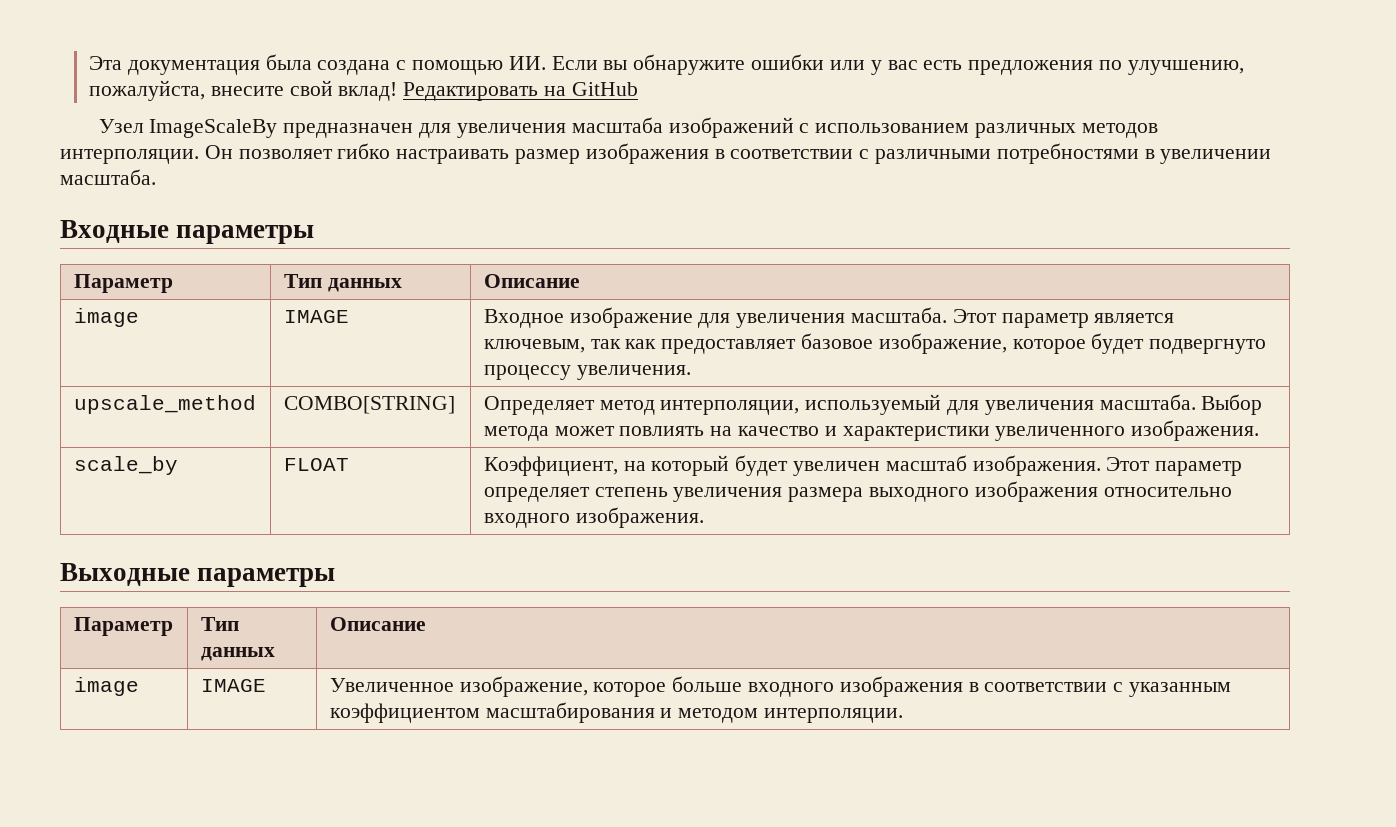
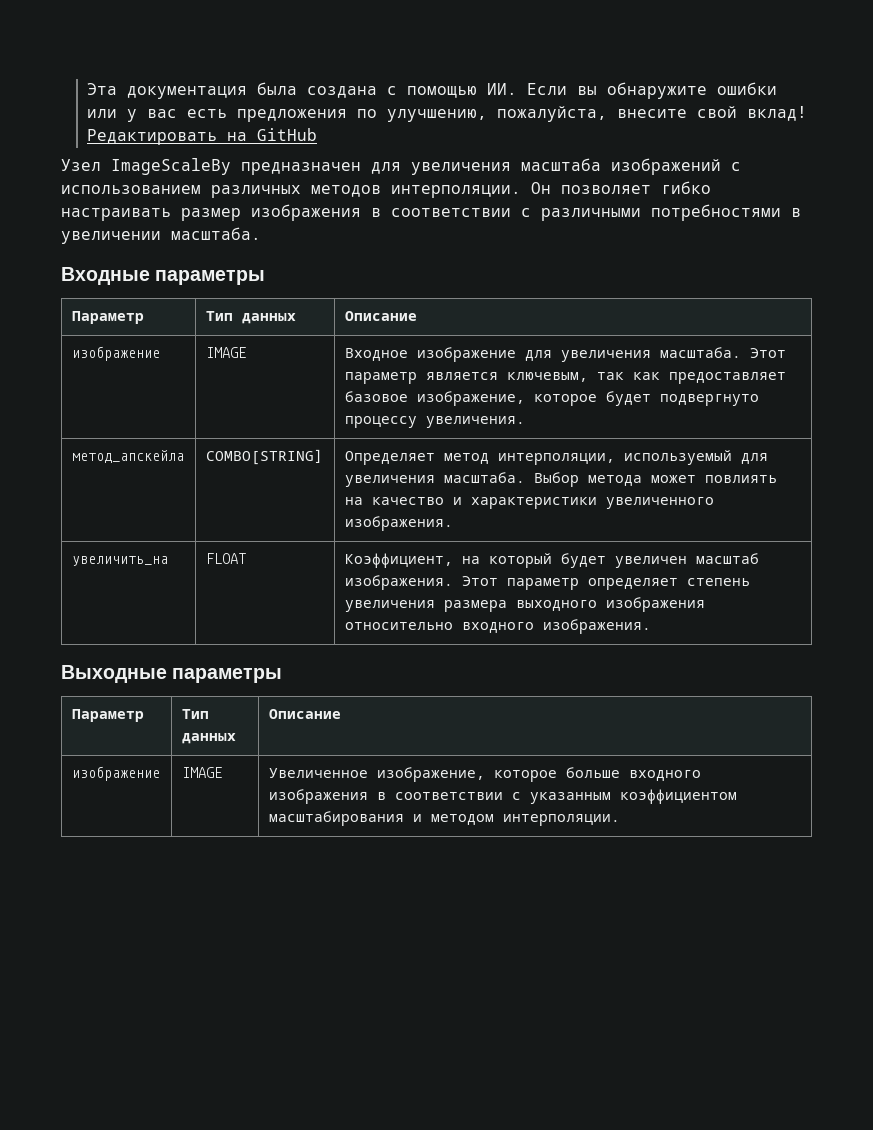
- image | IMAGE | Входное изображение для увеличения масштаба. Этот параметр является ключевым, так как предоставляет базовое изображение, которое будет подвергнуто процессу увеличения.
+ изображение | IMAGE | Входное изображение для увеличения масштаба. Этот параметр является ключевым, так как предоставляет базовое изображение, которое будет подвергнуто процессу увеличения.
- upscale_method | COMBO[STRING] | Определяет метод интерполяции, используемый для увеличения масштаба. Выбор метода может повлиять на качество и характеристики увеличенного изображения.
+ метод_апскейла | COMBO[STRING] | Определяет метод интерполяции, используемый для увеличения масштаба. Выбор метода может повлиять на качество и характеристики увеличенного изображения.
- scale_by | FLOAT | Коэффициент, на который будет увеличен масштаб изображения. Этот параметр определяет степень увеличения размера выходного изображения относительно входного изображения.
+ увеличить_на | FLOAT | Коэффициент, на который будет увеличен масштаб изображения. Этот параметр определяет степень увеличения размера выходного изображения относительно входного изображения.
- image | IMAGE | Увеличенное изображение, которое больше входного изображения в соответствии с указанным коэффициентом масштабирования и методом интерполяции.
+ изображение | IMAGE | Увеличенное изображение, которое больше входного изображения в соответствии с указанным коэффициентом масштабирования и методом интерполяции.

